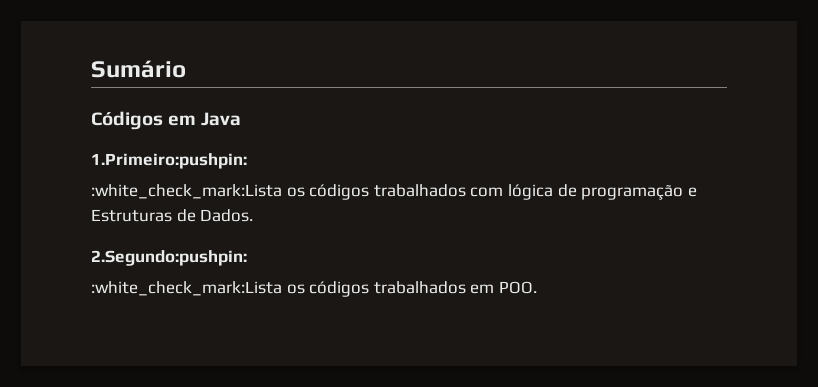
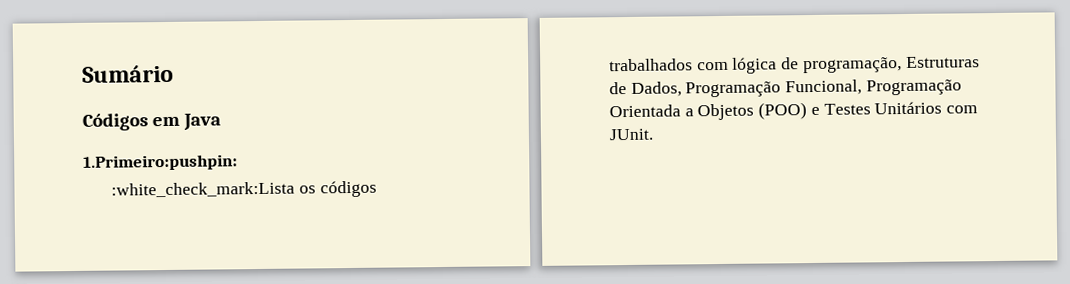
- :white_check_mark:Lista os códigos trabalhados com lógica de programação e Estruturas de Dados.
- 2.Segundo:pushpin:
- :white_check_mark:Lista os códigos trabalhados em POO.
+ :white_check_mark:Lista os códigos trabalhados com lógica de programação, Estruturas de Dados, Programação Funcional, Programação Orientada a Objetos (POO) e Testes Unitários com JUnit.

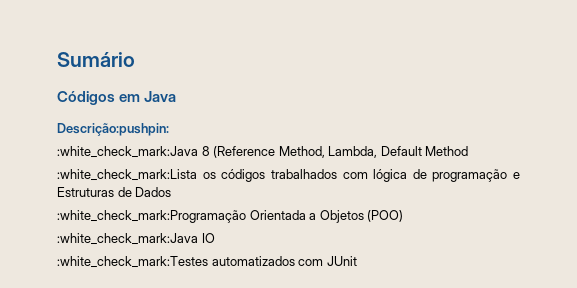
- 1.Primeiro:pushpin:
+ Descrição:pushpin:
+ :white_check_mark:Java 8 (Reference Method, Lambda, Default Method
- :white_check_mark:Lista os códigos trabalhados com lógica de programação, Estruturas de Dados, Programação Funcional, Programação Orientada a Objetos (POO) e Testes Unitários com JUnit.
+ :white_check_mark:Lista os códigos trabalhados com lógica de programação e Estruturas de Dados
+ :white_check_mark:Programação Orientada a Objetos (POO)
+ :white_check_mark:Java IO
+ :white_check_mark:Testes automatizados com JUnit

